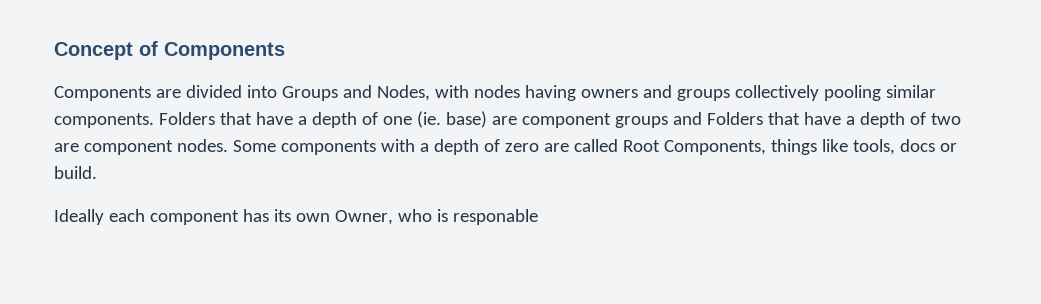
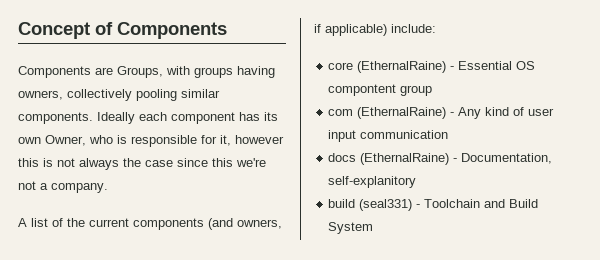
- Components are divided into Groups and Nodes, with nodes having owners and groups collectively pooling similar components. Folders that have a depth of one (ie. base) are component groups and Folders that have a depth of two are component nodes. Some components with a depth of zero are called Root Components, things like tools, docs or build.
- Ideally each component has its own Owner, who is responable
+ Components are Groups, with groups having owners, collectively pooling similar components. Ideally each component has its own Owner, who is responsible for it, however this is not always the case since this we're not a company.
+ A list of the current components (and owners, if applicable) include:
+ core (EthernalRaine) - Essential OS compontent group
+ com (EthernalRaine) - Any kind of user input communication
+ docs (EthernalRaine) - Documentation, self-explanitory
+ build (seal331) - Toolchain and Build System

